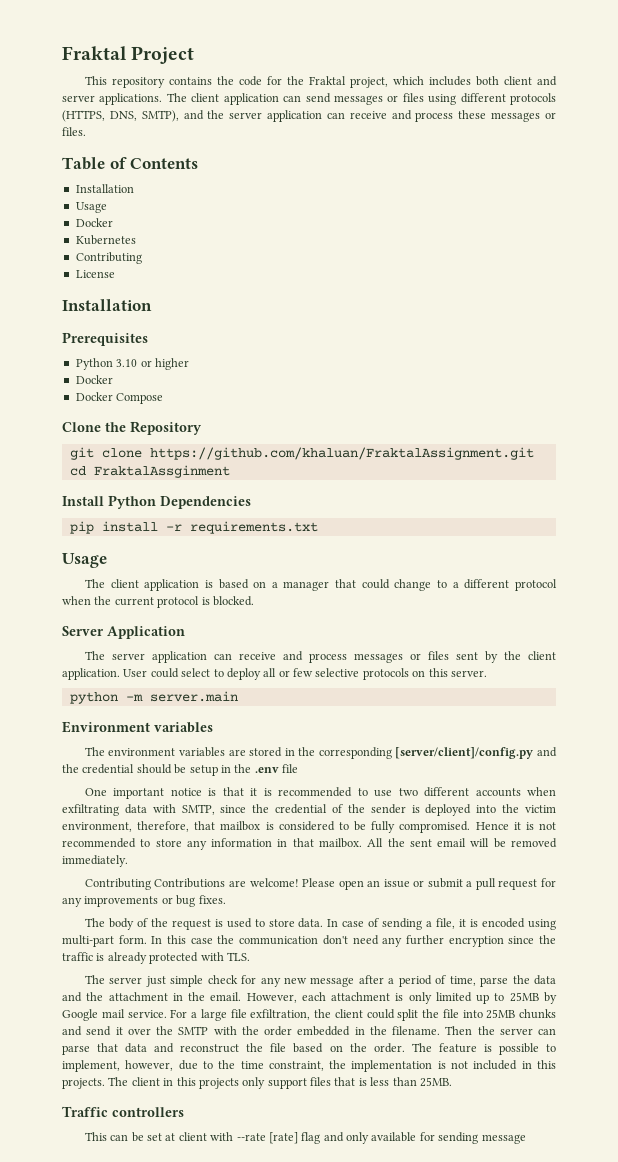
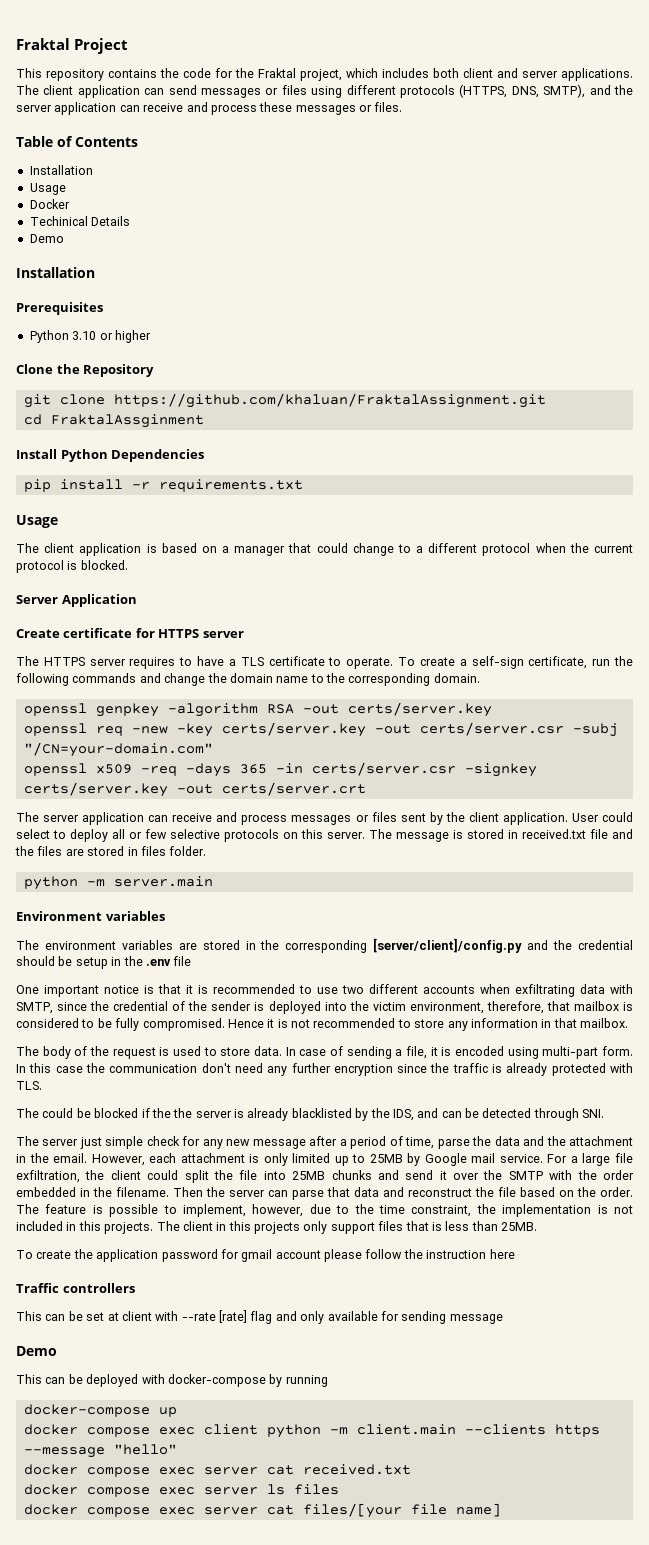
- Kubernetes
- Contributing
- License
+ Techinical Details
+ Demo
  Python 3.10 or higher
- Docker
- Docker Compose
+ Create certificate for HTTPS server
+ The HTTPS server requires to have a TLS certificate to operate. To create a self-sign certificate, run the following commands and change the domain name to the corresponding domain.
+ openssl genpkey -algorithm RSA -out certs/server.key
+ openssl req -new -key certs/server.key -out certs/server.csr -subj "/CN=your-domain.com"
+ openssl x509 -req -days 365 -in certs/server.csr -signkey certs/server.key -out certs/server.crt
+ The message is stored in received.txt file and the files are stored in files folder.
- All the sent email will be removed immediately.
- Contributing Contributions are welcome! Please open an issue or submit a pull request for any improvements or bug fixes.
+ The could be blocked if the the server is already blacklisted by the IDS, and can be detected through SNI.
+ To create the application password for gmail account please follow the instruction here
  This can be set at client with --rate [rate] flag and only available for sending message
+ Demo
+ This can be deployed with docker-compose by running
+ docker-compose up
+ docker compose exec client python -m client.main --clients https --message "hello"
+ docker compose exec server cat received.txt
+ docker compose exec server ls files
+ docker compose exec server cat files/[your file name]

